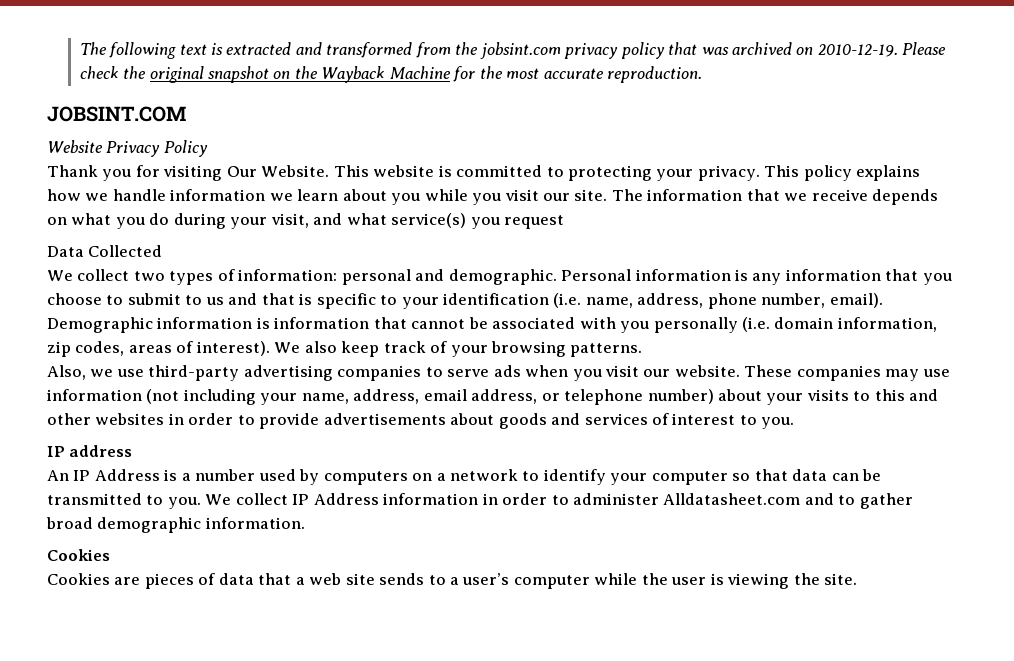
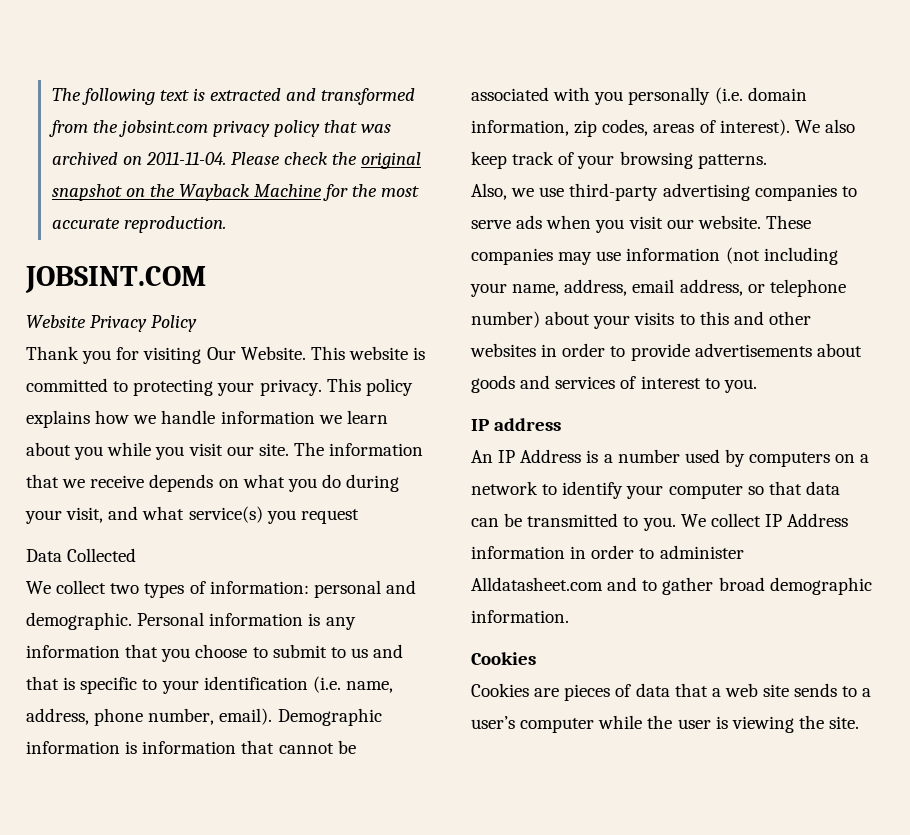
- The following text is extracted and transformed from the jobsint.com privacy policy that was archived on 2010-12-19.
+ The following text is extracted and transformed from the jobsint.com privacy policy that was archived on 2011-11-04.

